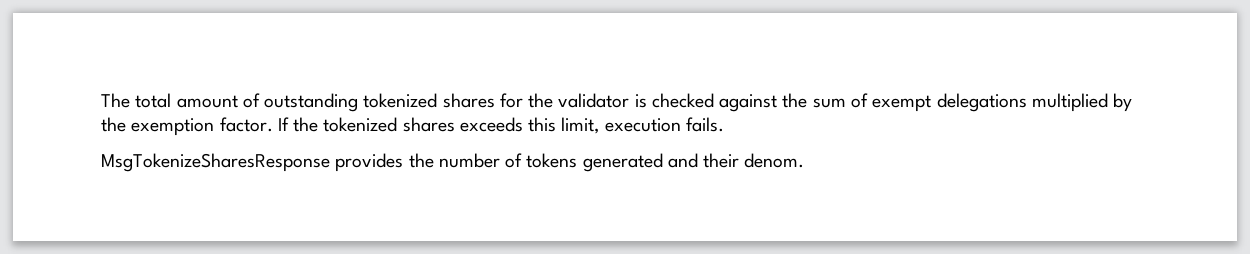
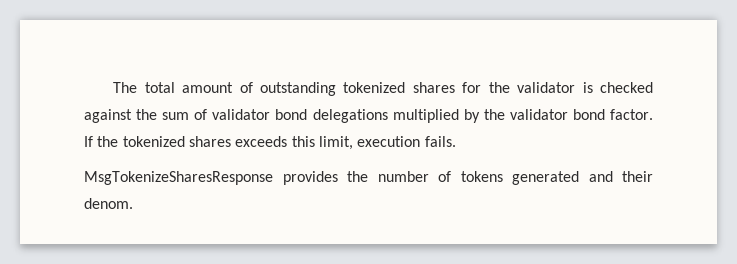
- The total amount of outstanding tokenized shares for the validator is checked against the sum of exempt delegations multiplied by the exemption factor.
+ The total amount of outstanding tokenized shares for the validator is checked against the sum of validator bond delegations multiplied by the validator bond factor.

